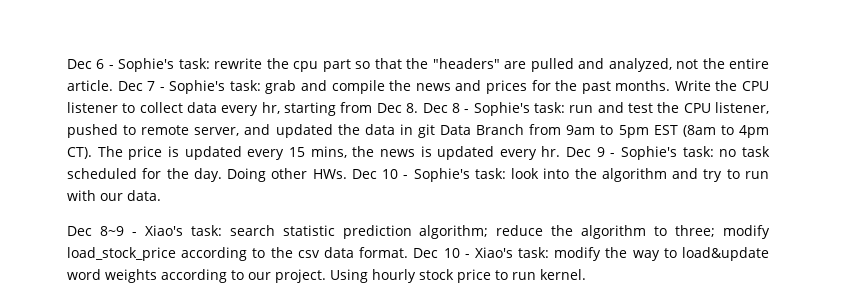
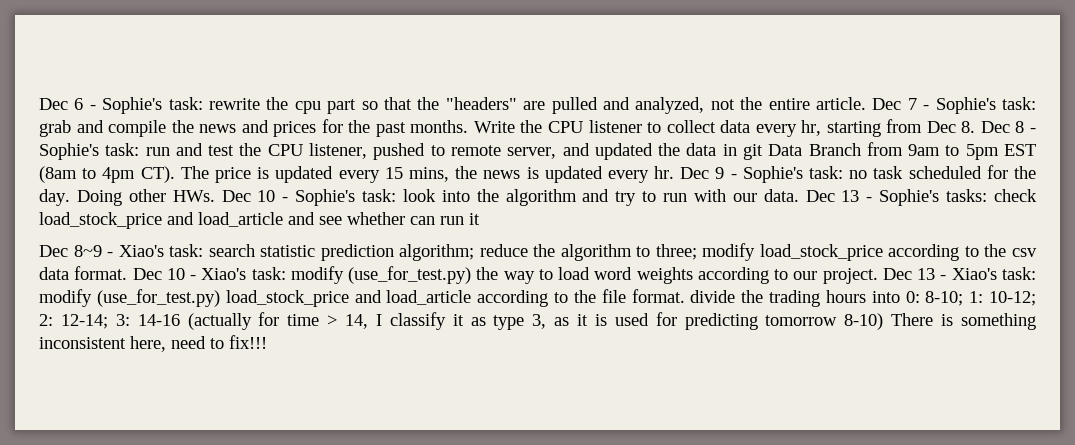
+ Dec 13 - Sophie's tasks: check load_stock_price and load_article and see whether can run it
- Dec 10 - Xiao's task: modify the way to load&update word weights according to our project.
+ Dec 10 - Xiao's task: modify (use_for_test.py) the way to load word weights according to our project.
- Using hourly stock price to run kernel.
+ Dec 13 - Xiao's task: modify (use_for_test.py) load_stock_price and load_article according to the file format. divide the trading hours into 0: 8-10; 1: 10-12; 2: 12-14; 3: 14-16 (actually for time > 14, I classify it as type 3, as it is used for predicting tomorrow 8-10) There is something inconsistent here, need to fix!!!

